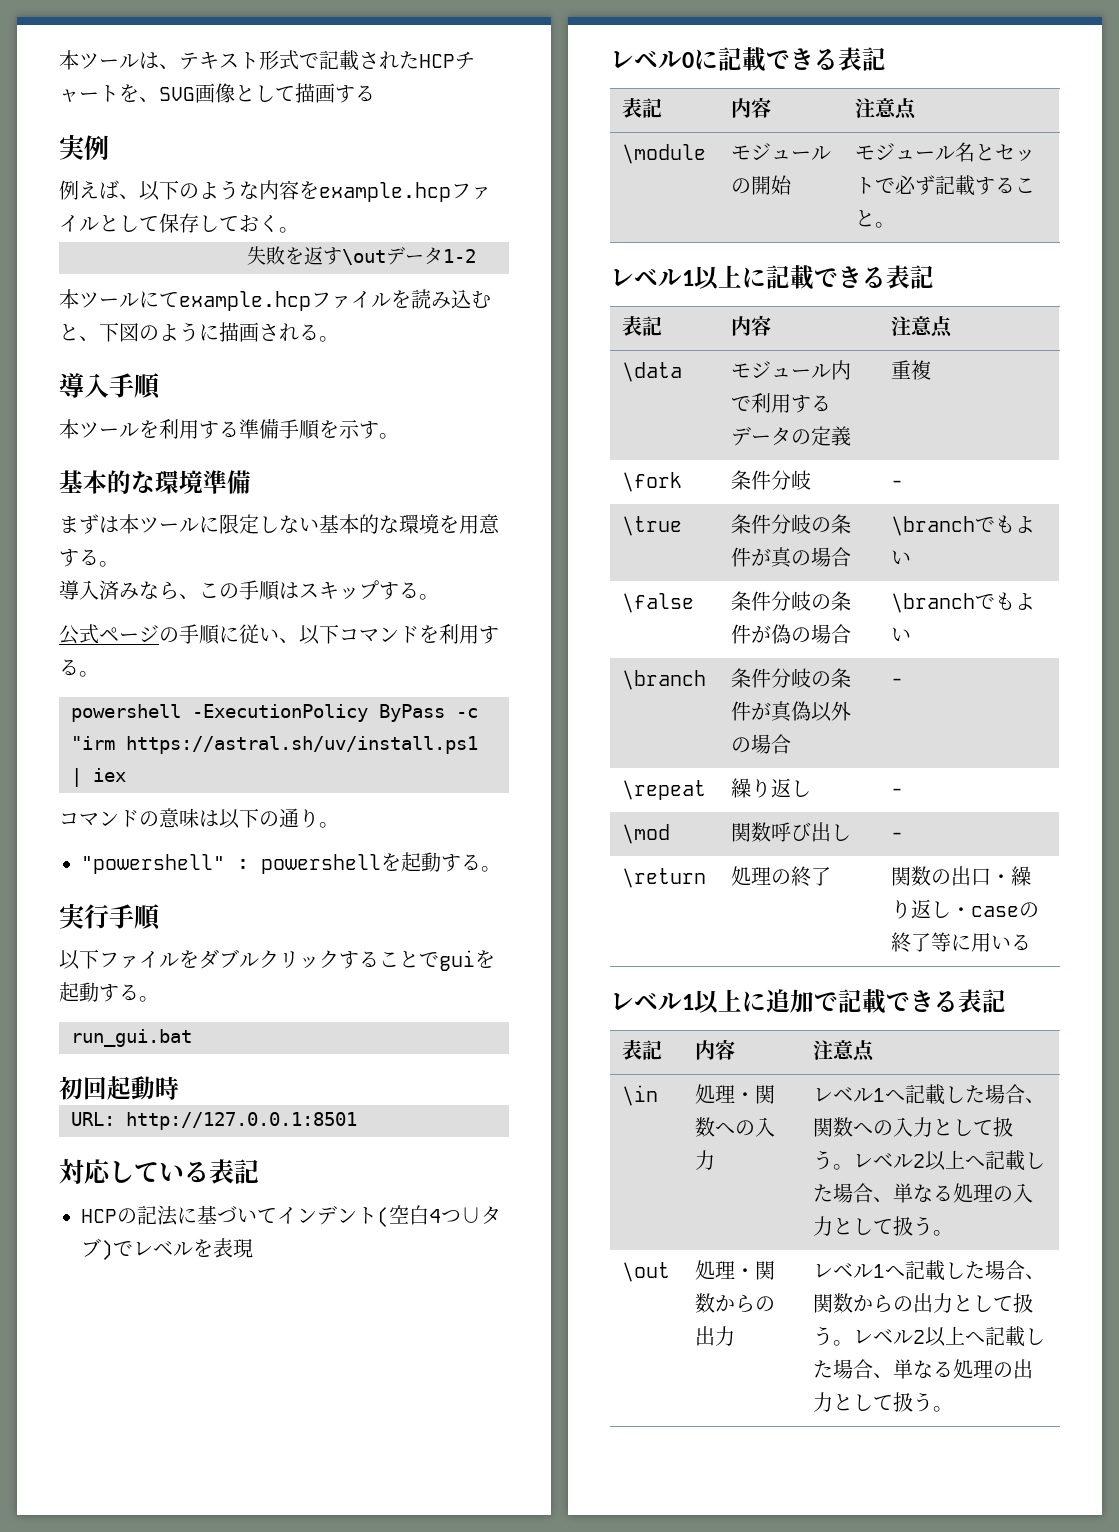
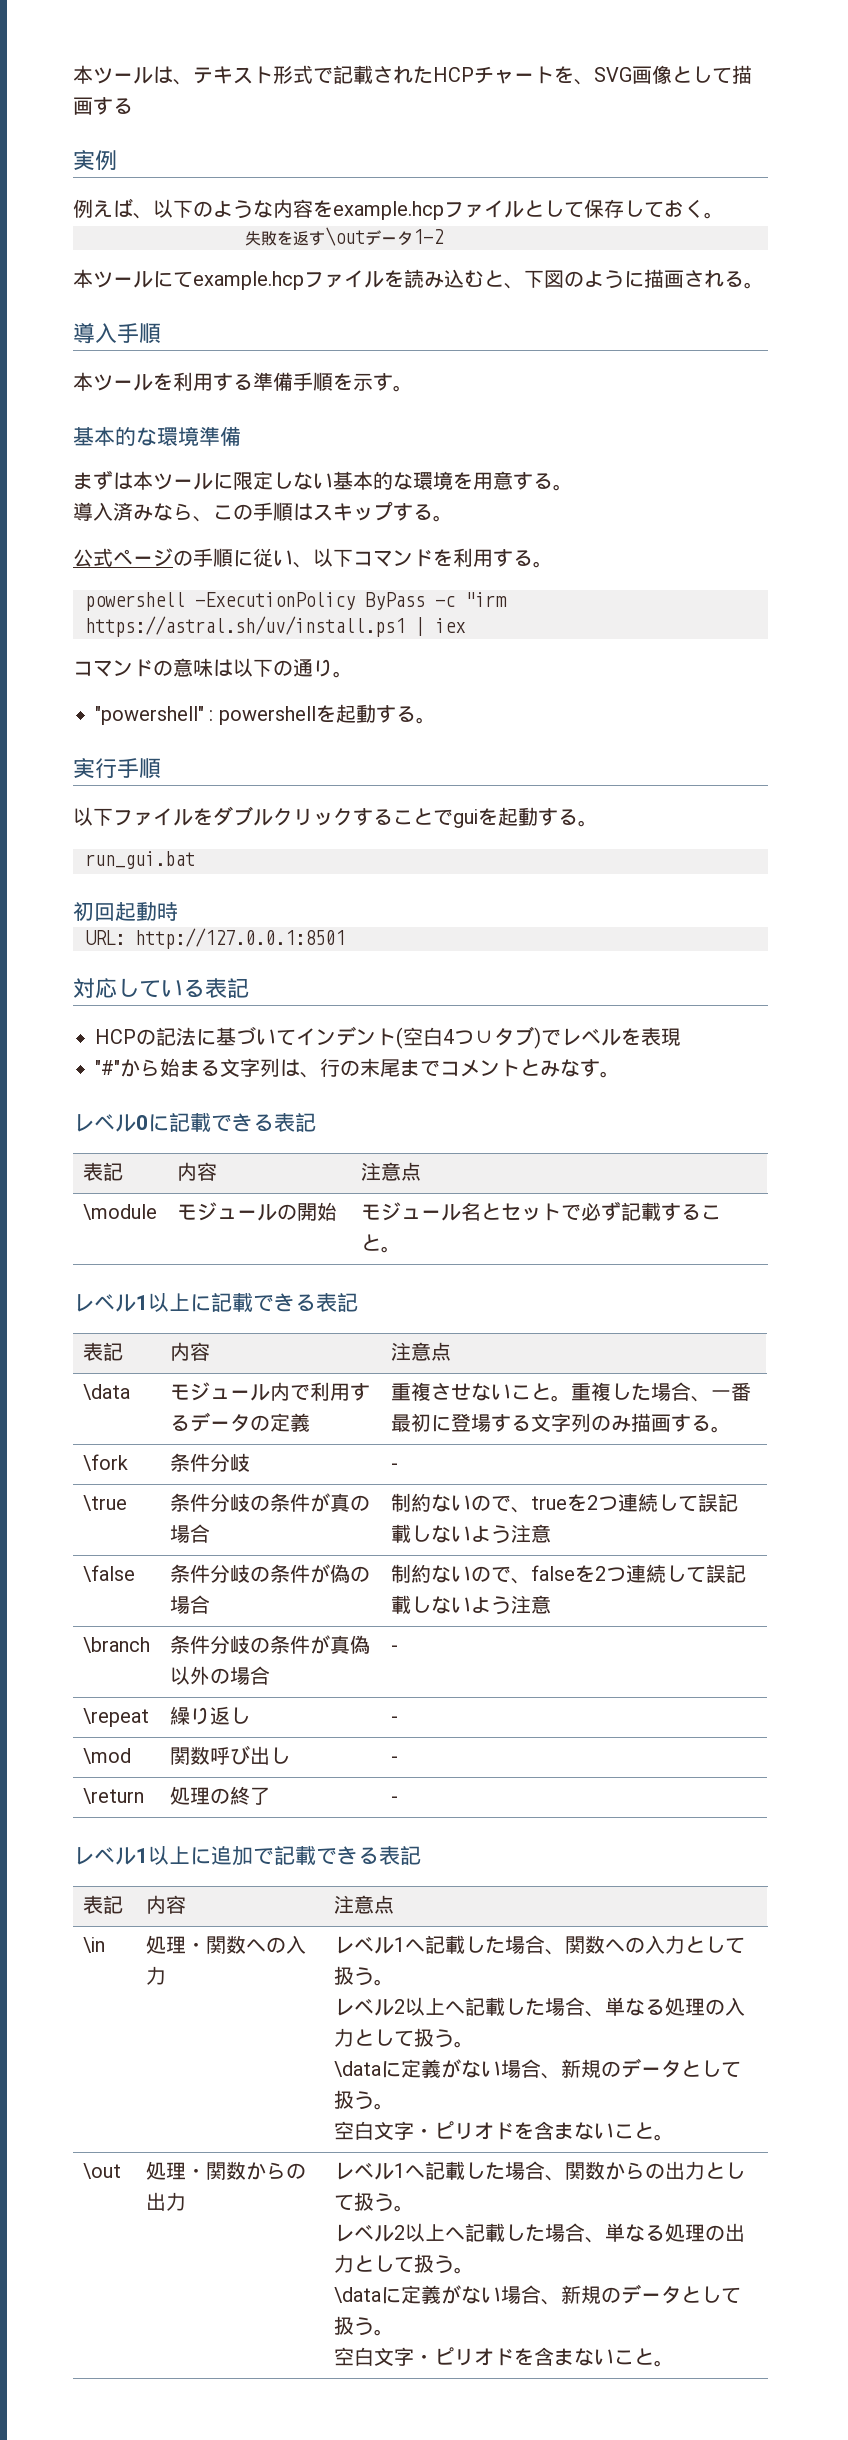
+ "#"から始まる文字列は、行の末尾までコメントとみなす。
- \data | モジュール内で利用するデータの定義 | 重複
+ \data | モジュール内で利用するデータの定義 | 重複させないこと。重複した場合、一番最初に登場する文字列のみ描画する。
- \true | 条件分岐の条件が真の場合 | \branchでもよい
+ \true | 条件分岐の条件が真の場合 | 制約ないので、trueを2つ連続して誤記載しないよう注意
- \false | 条件分岐の条件が偽の場合 | \branchでもよい
+ \false | 条件分岐の条件が偽の場合 | 制約ないので、falseを2つ連続して誤記載しないよう注意
- \return | 処理の終了 | 関数の出口・繰り返し・caseの終了等に用いる
+ \return | 処理の終了 | -
- レベル1へ記載した場合、関数への入力として扱う。レベル2以上へ記載した場合、単なる処理の入力として扱う。
+ レベル1へ記載した場合、関数への入力として扱う。
+ レベル2以上へ記載した場合、単なる処理の入力として扱う。
+ \dataに定義がない場合、新規のデータとして扱う。
+ 空白文字・ピリオドを含まないこと。
- レベル1へ記載した場合、関数からの出力として扱う。レベル2以上へ記載した場合、単なる処理の出力として扱う。
+ レベル1へ記載した場合、関数からの出力として扱う。
+ レベル2以上へ記載した場合、単なる処理の出力として扱う。
+ \dataに定義がない場合、新規のデータとして扱う。
+ 空白文字・ピリオドを含まないこと。

